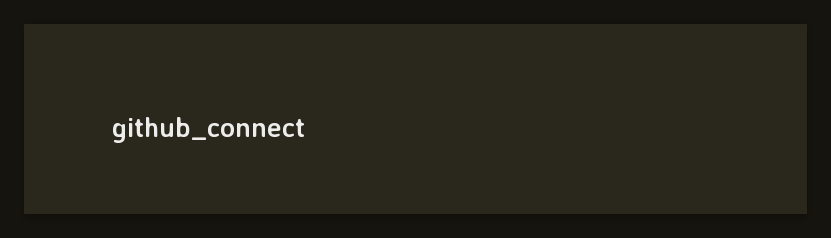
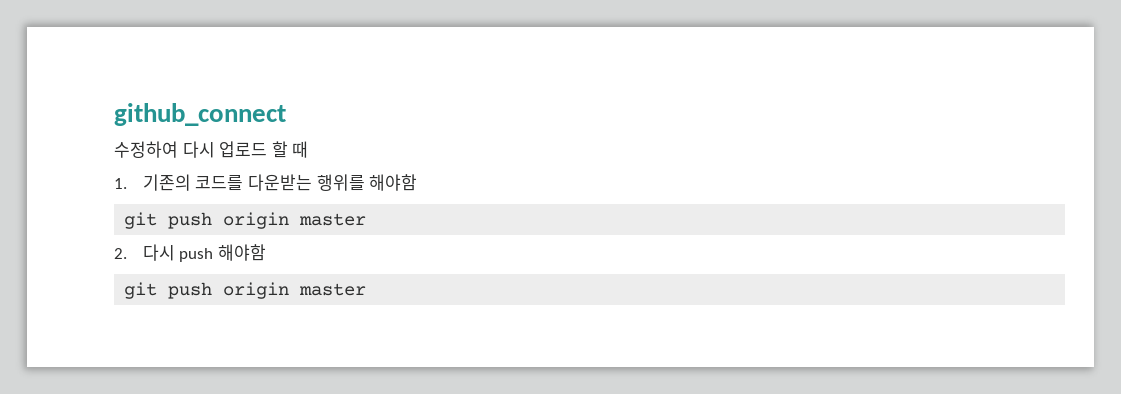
+ 수정하여 다시 업로드 할 때
+ 1. 기존의 코드를 다운받는 행위를 해야함
+ git push origin master
+ 2. 다시 push 해야함
+ git push origin master

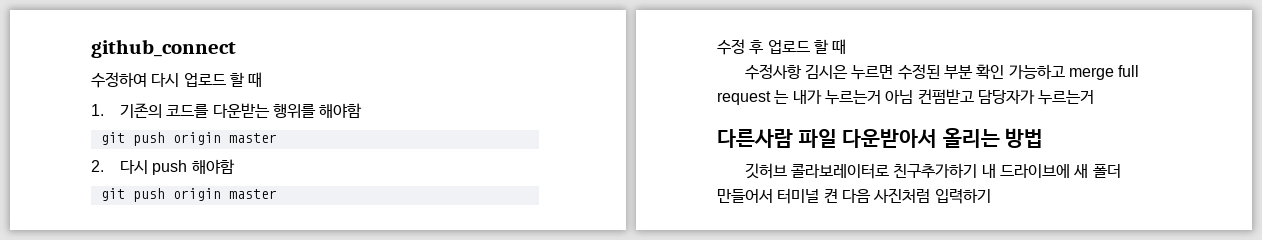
+ 수정 후 업로드 할 때
+ 수정사항 김시은 누르면 수정된 부분 확인 가능하고 merge full request 는 내가 누르는거 아님 컨펌받고 담당자가 누르는거
+ 다른사람 파일 다운받아서 올리는 방법
+ 깃허브 콜라보레이터로 친구추가하기 내 드라이브에 새 폴더 만들어서 터미널 켠 다음 사진처럼 입력하기

